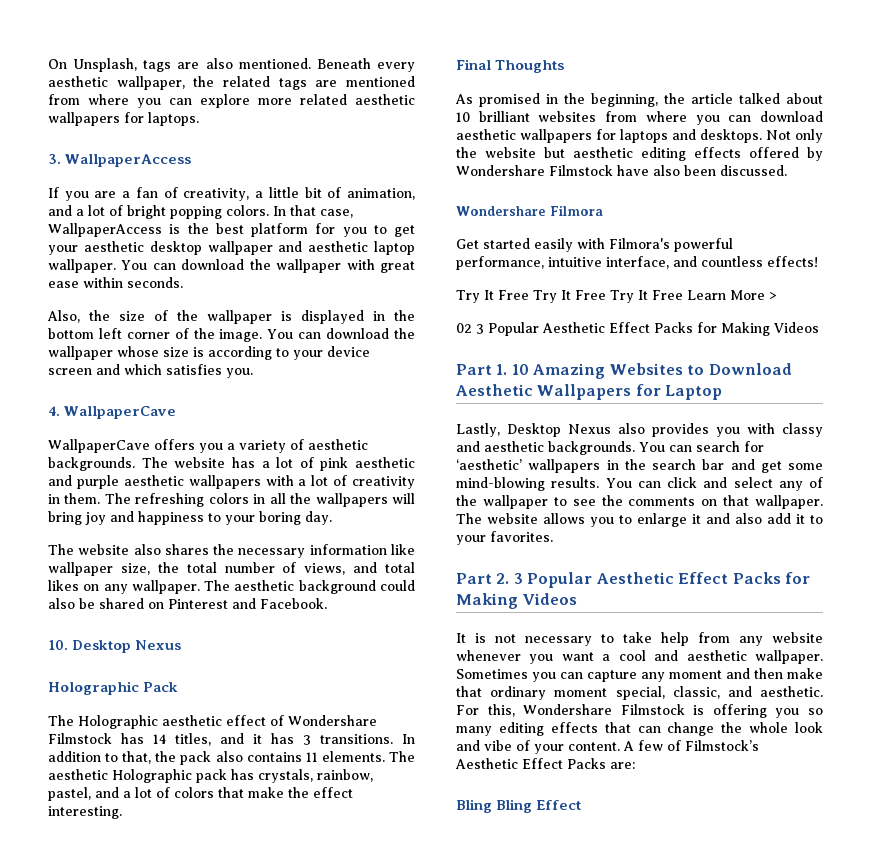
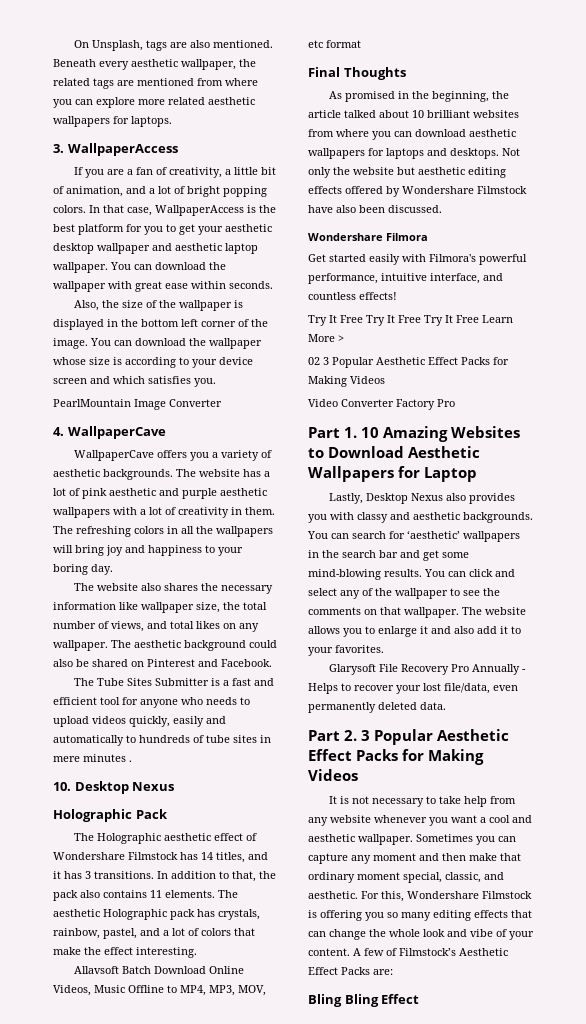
+ PearlMountain Image Converter
+ The Tube Sites Submitter is a fast and efficient tool for anyone who needs to upload videos quickly, easily and automatically to hundreds of tube sites in mere minutes .
+ Allavsoft Batch Download Online Videos, Music Offline to MP4, MP3, MOV, etc format
+ Video Converter Factory Pro
+ Glarysoft File Recovery Pro Annually - Helps to recover your lost file/data, even permanently deleted data.

